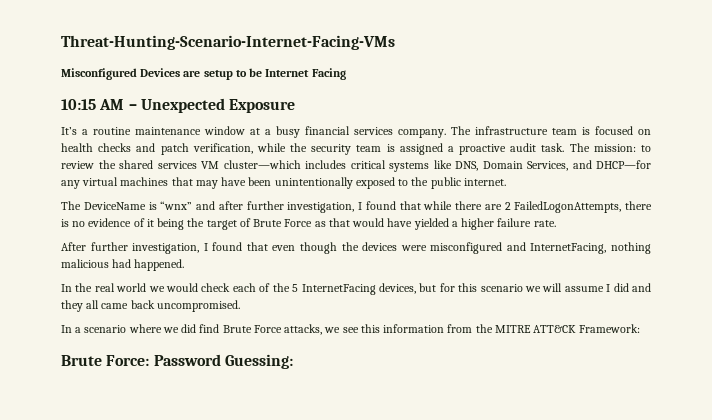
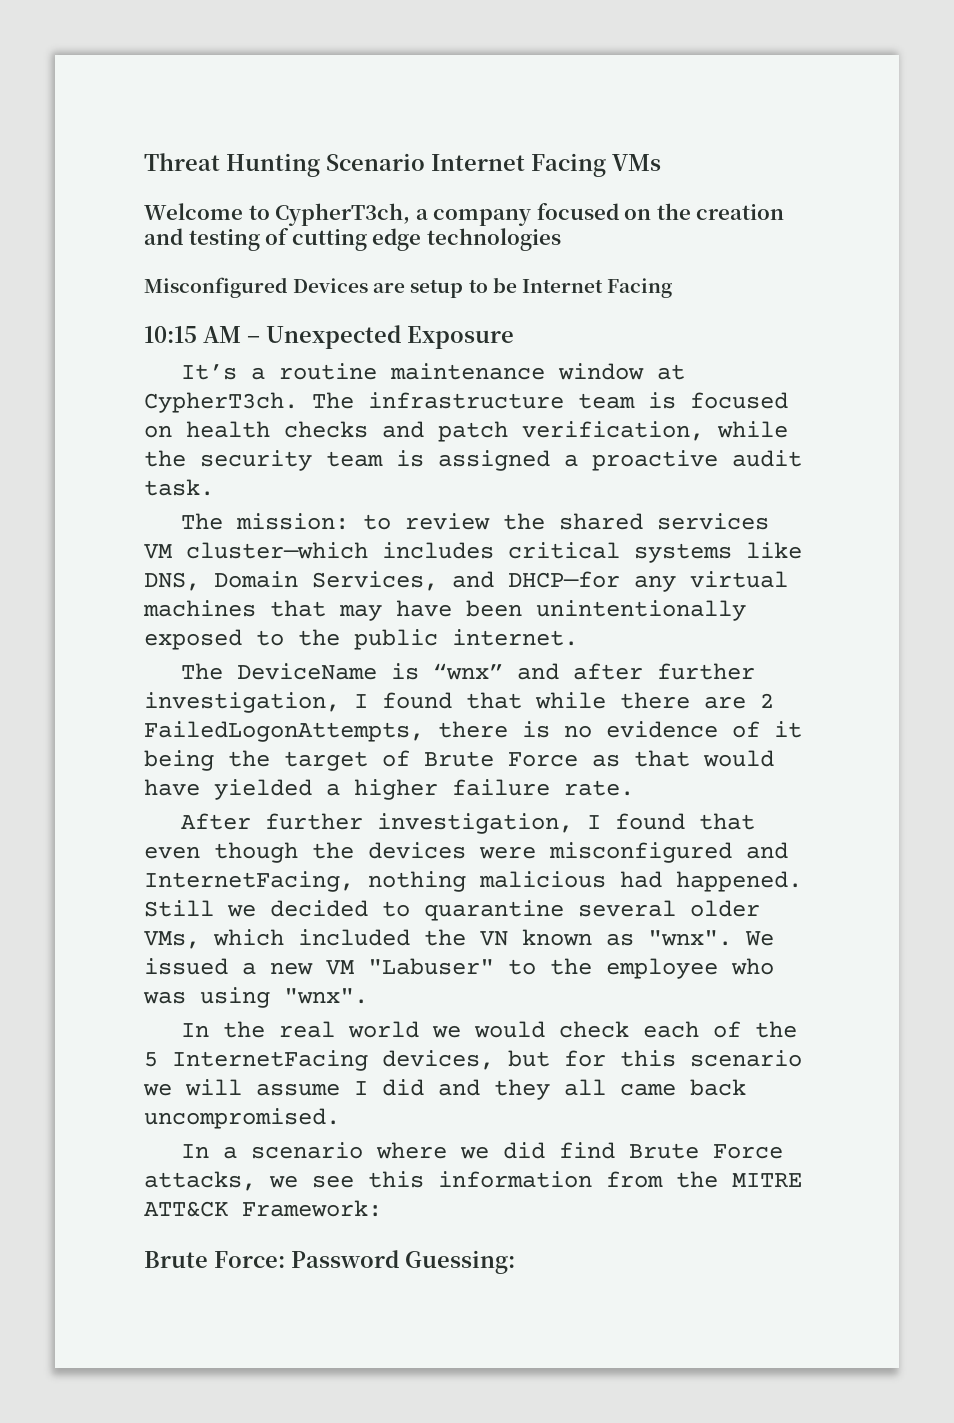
- Threat-Hunting-Scenario-Internet-Facing-VMs
+ Threat Hunting Scenario Internet Facing VMs
+ Welcome to CypherT3ch, a company focused on the creation and testing of cutting edge technologies
- It’s a routine maintenance window at a busy financial services company.
+ It’s a routine maintenance window at CypherT3ch.
- The infrastructure team is focused on health checks and patch verification, while the security team is assigned a proactive audit task. The mission: to review the shared services VM cluster—which includes critical systems like DNS, Domain Services, and DHCP—for any virtual machines that may have been unintentionally exposed to the public internet.
+ The infrastructure team is focused on health checks and patch verification, while the security team is assigned a proactive audit task.
+ The mission: to review the shared services VM cluster—which includes critical systems like DNS, Domain Services, and DHCP—for any virtual machines that may have been unintentionally exposed to the public internet.
+ Still we decided to quarantine several older VMs, which included the VN known as "wnx". We issued a new VM "Labuser" to the employee who was using "wnx".

